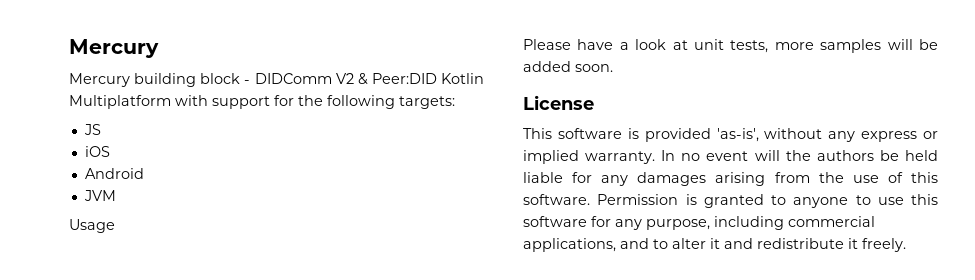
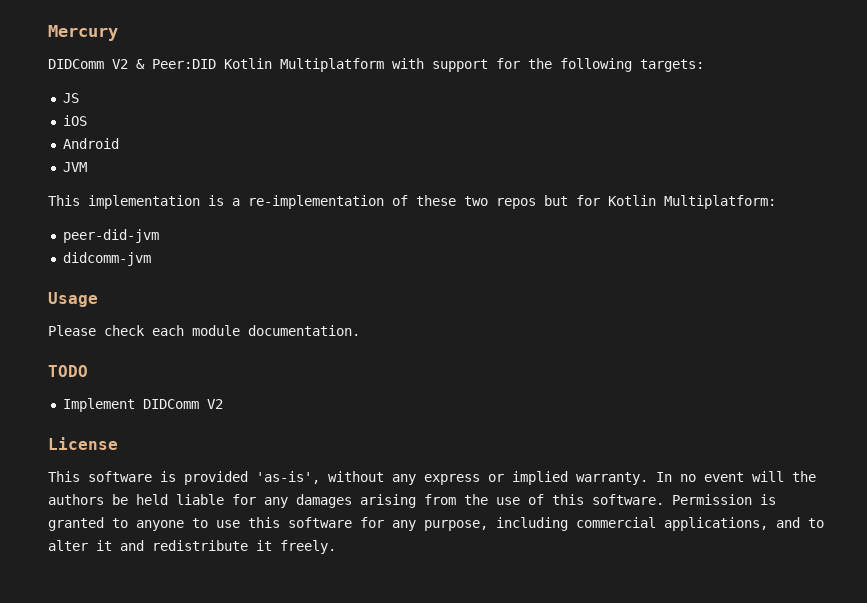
- Mercury building block - DIDComm V2 & Peer:DID Kotlin Multiplatform with support for the following targets:
+ DIDComm V2 & Peer:DID Kotlin Multiplatform with support for the following targets:
+ This implementation is a re-implementation of these two repos but for Kotlin Multiplatform:
+ peer-did-jvm
+ didcomm-jvm
  Usage
- Please have a look at unit tests, more samples will be added soon.
+ Please check each module documentation.
+ TODO
+ Implement DIDComm V2

